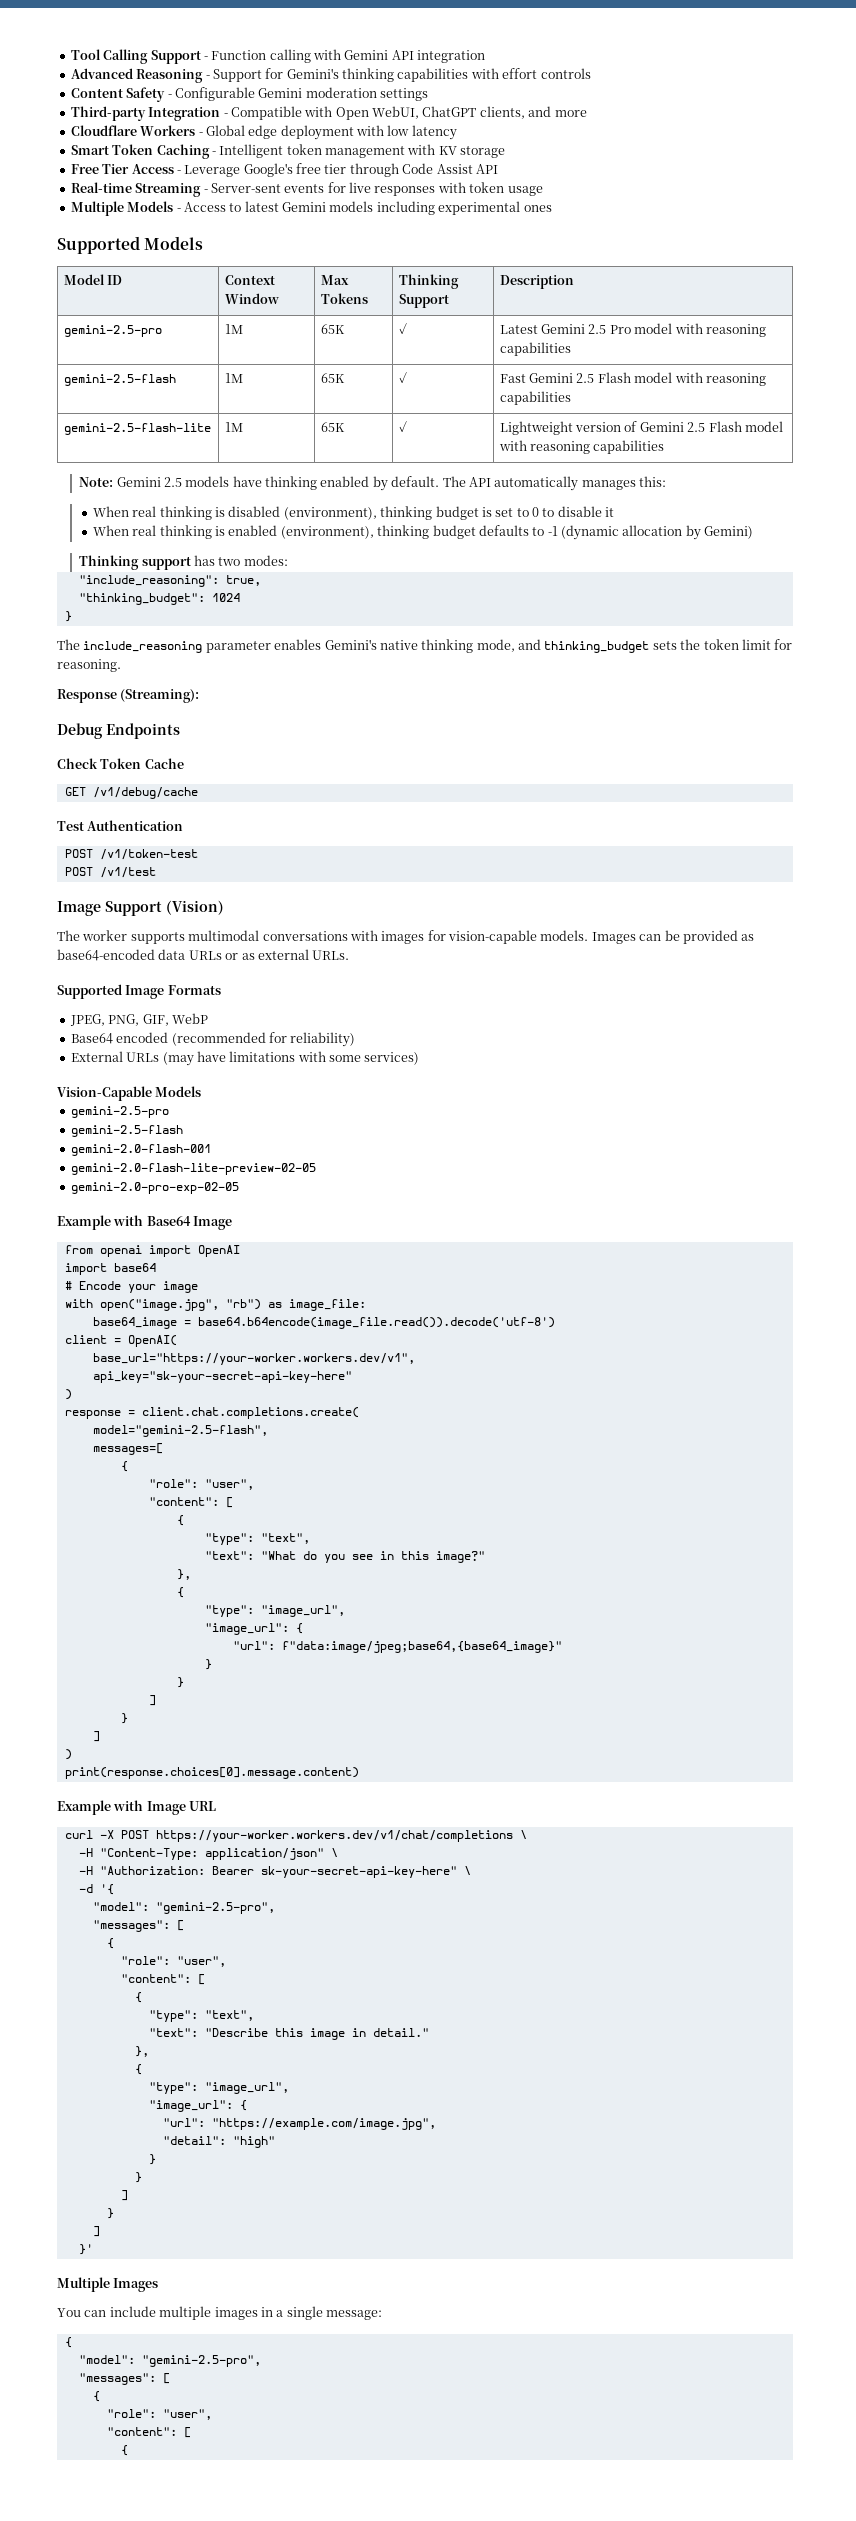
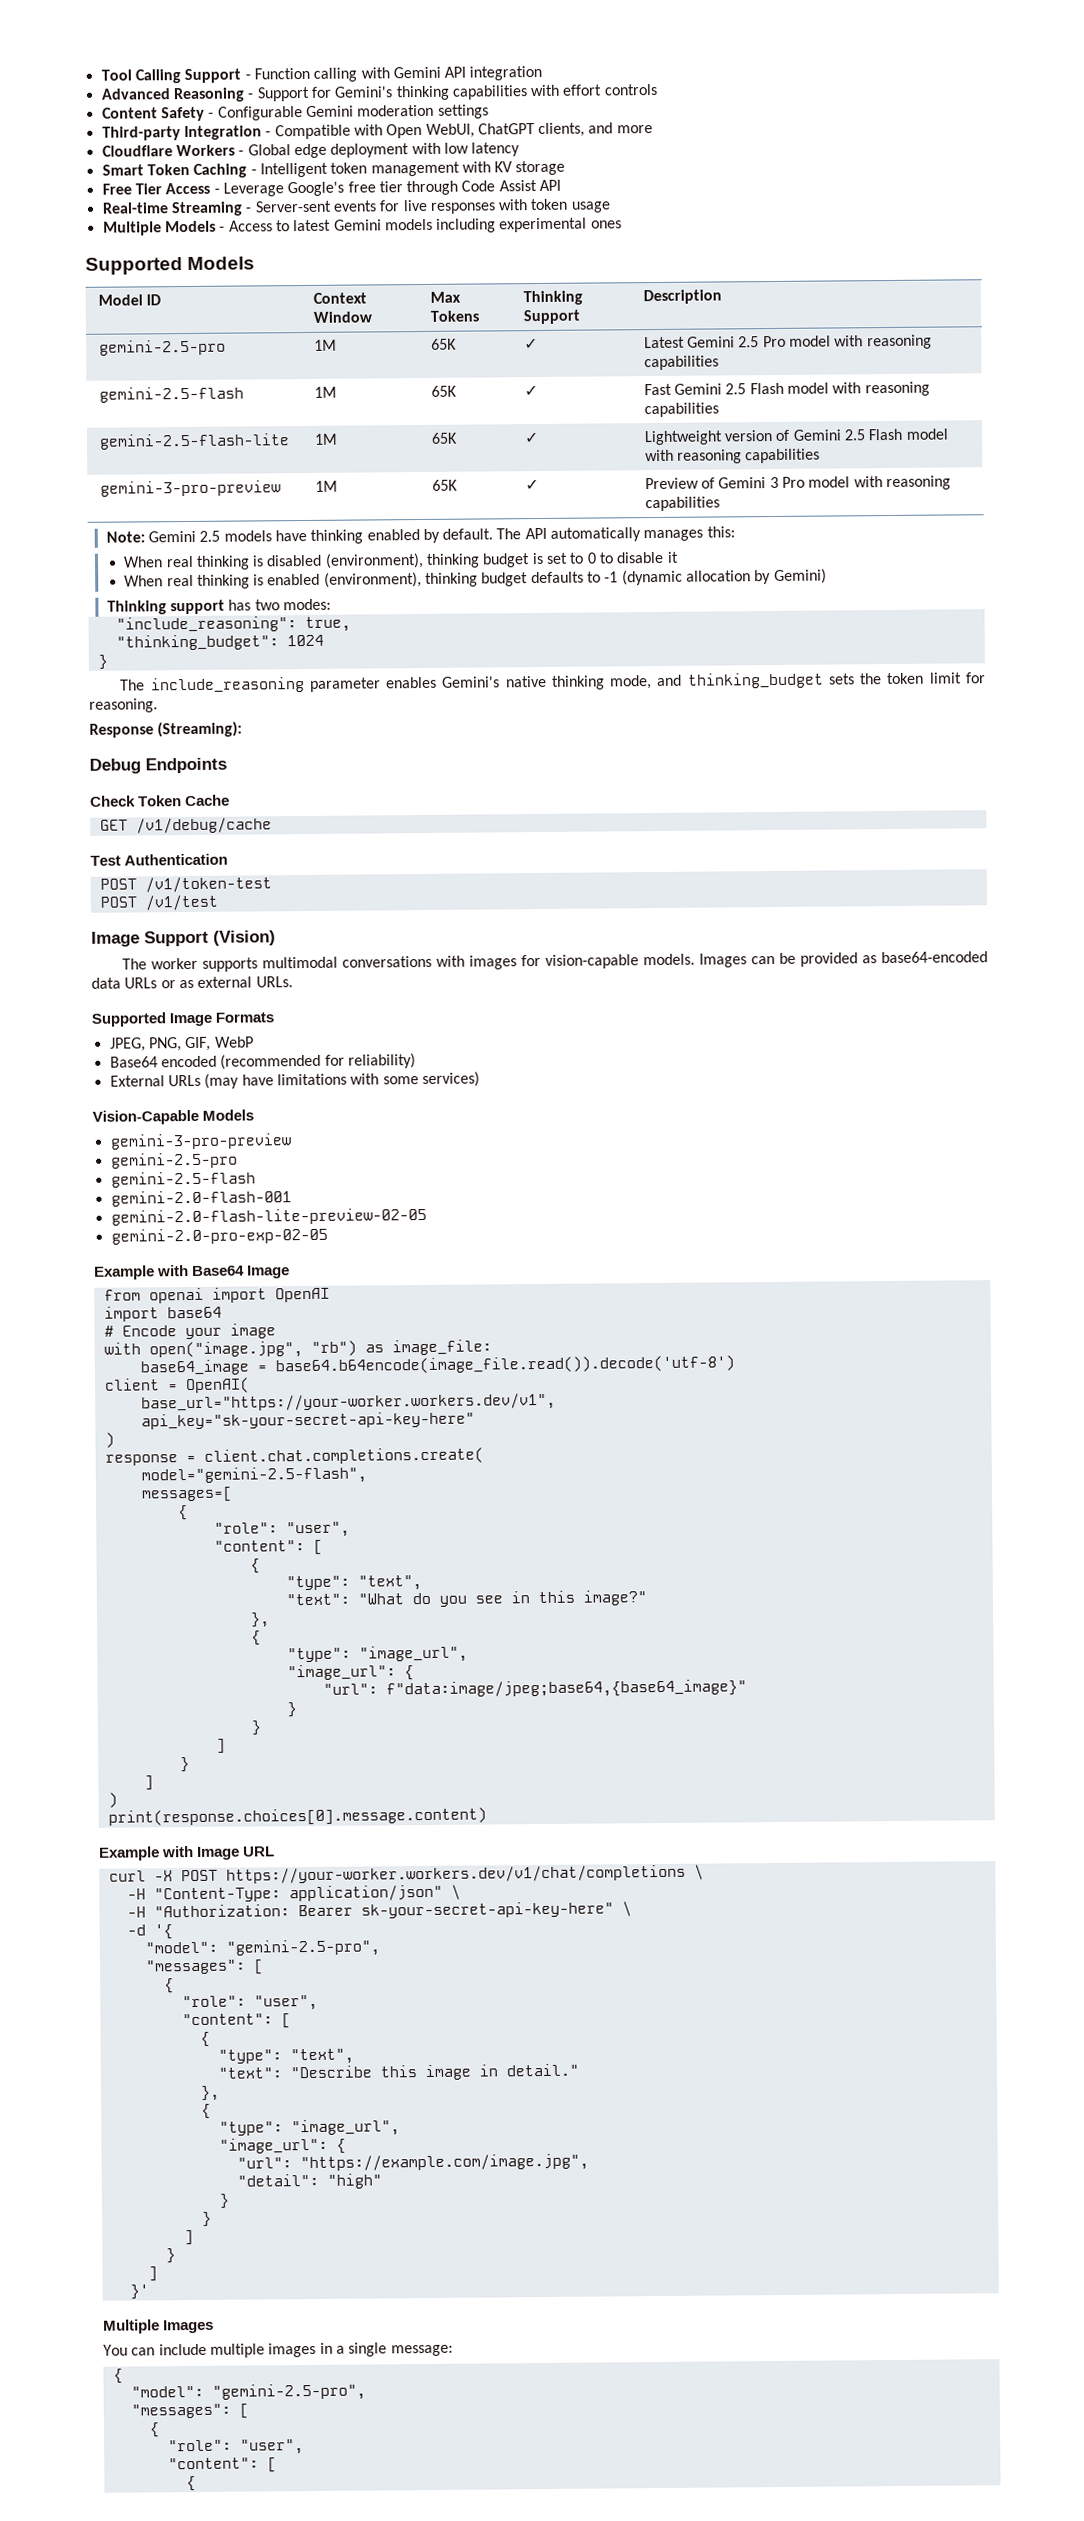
+ gemini-3-pro-preview | 1M | 65K | ✓ | Preview of Gemini 3 Pro model with reasoning capabilities
  Vision-Capable Models
+ gemini-3-pro-preview

